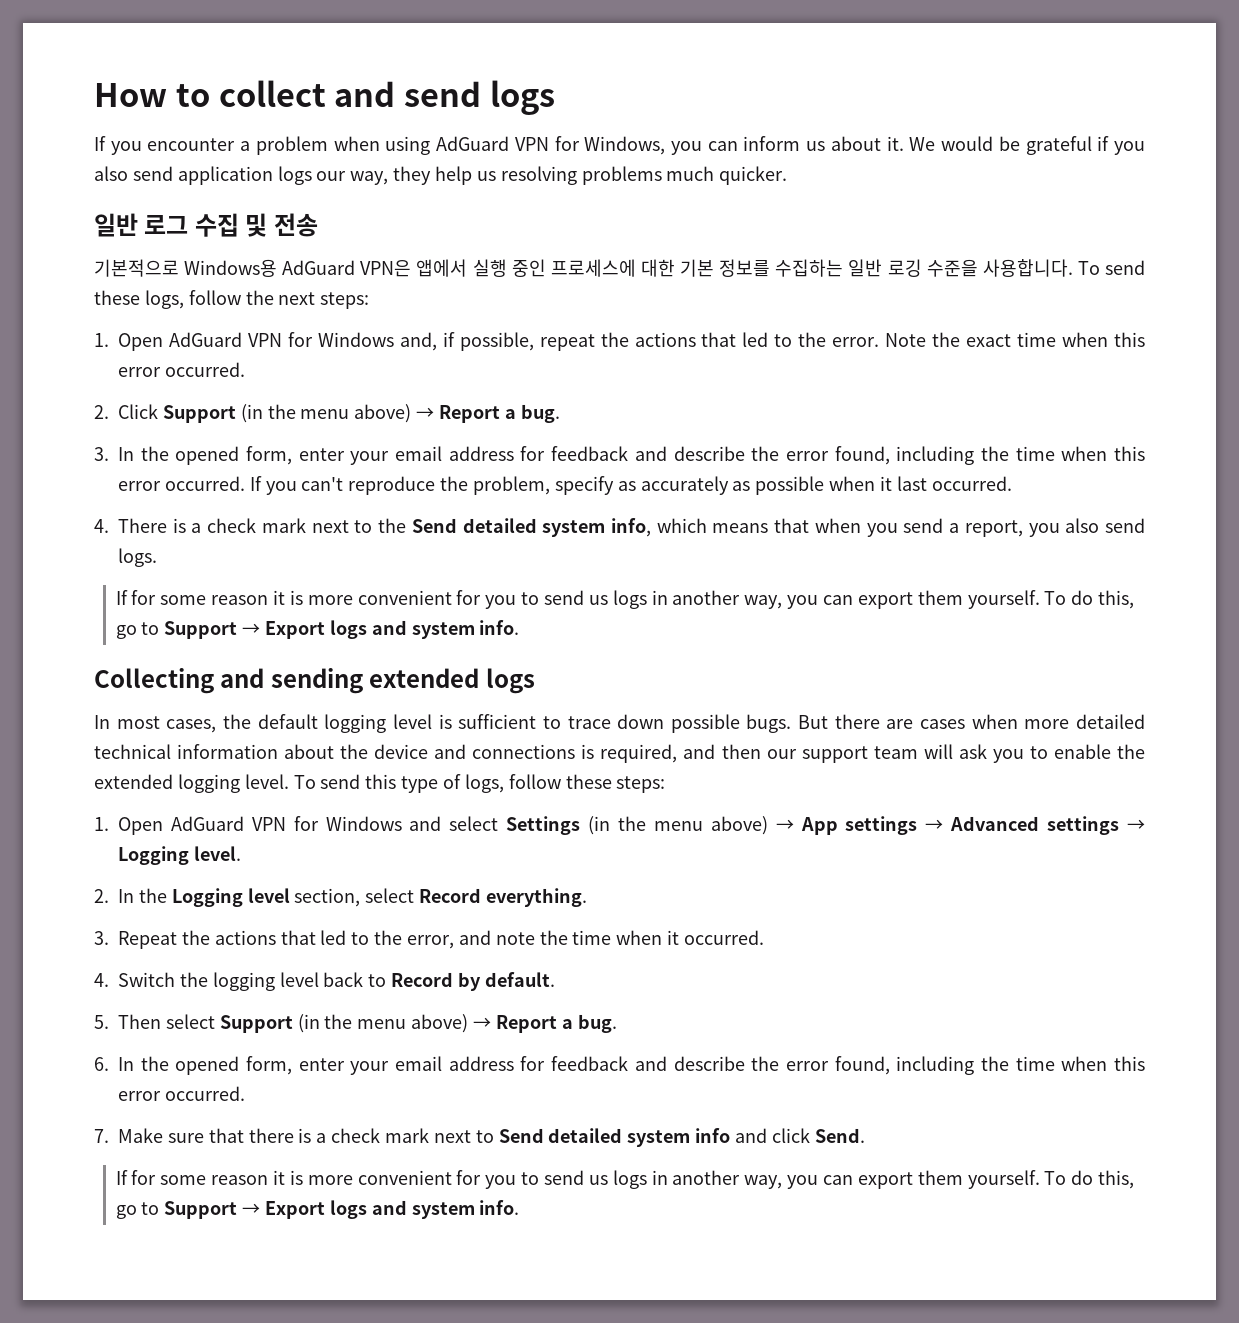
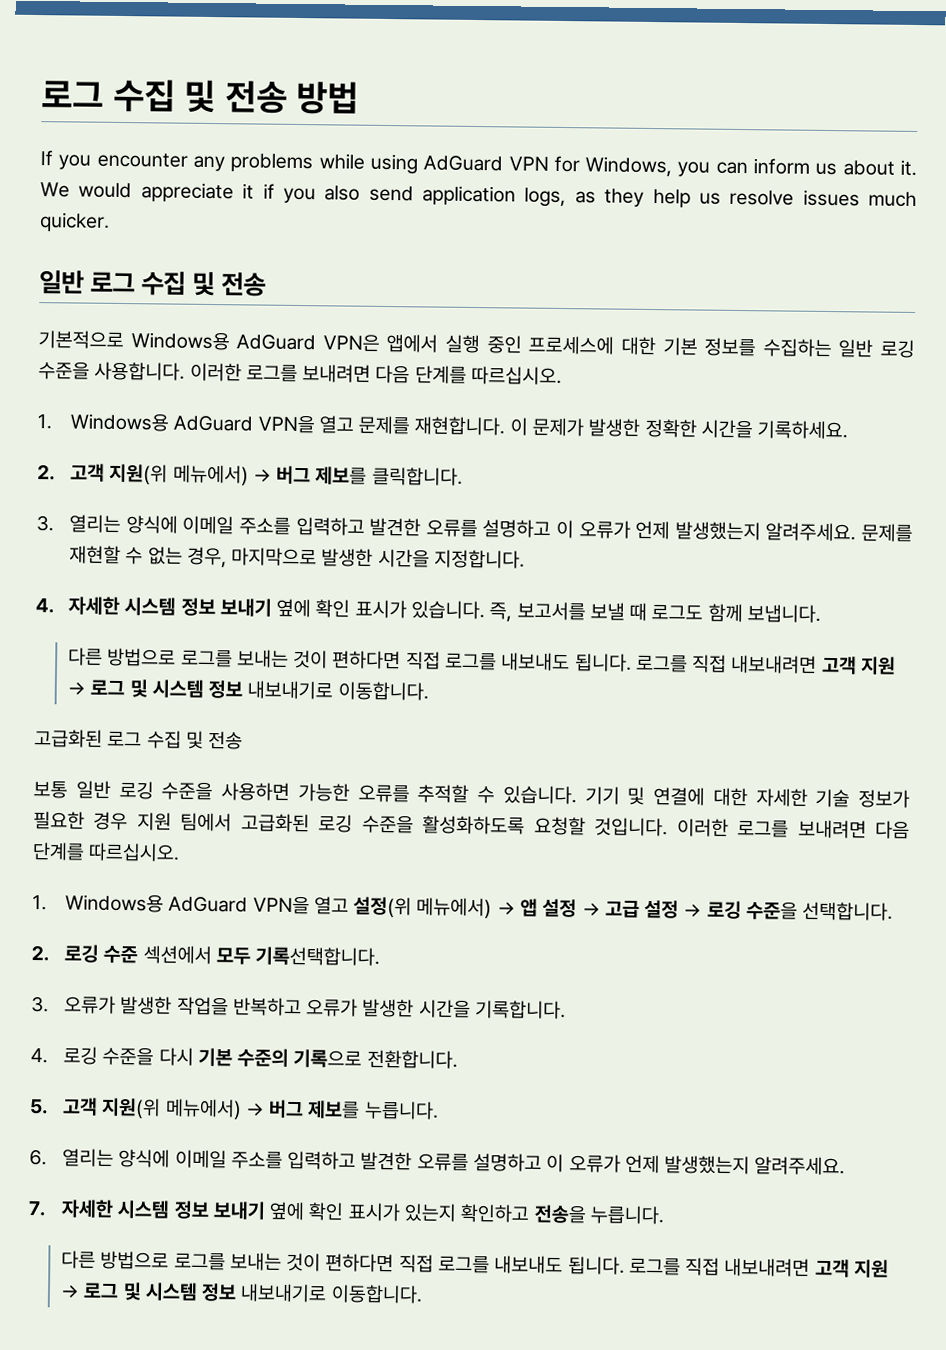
- How to collect and send logs
+ 로그 수집 및 전송 방법
- If you encounter a problem when using AdGuard VPN for Windows, you can inform us about it.
+ If you encounter any problems while using AdGuard VPN for Windows, you can inform us about it.
- We would be grateful if you also send application logs our way, they help us resolving problems much quicker.
+ We would appreciate it if you also send application logs, as they help us resolve issues much quicker.
- 기본적으로 Windows용 AdGuard VPN은 앱에서 실행 중인 프로세스에 대한 기본 정보를 수집하는 일반 로깅 수준을 사용합니다. To send these logs, follow the next steps:
- 1. Open AdGuard VPN for Windows and, if possible, repeat the actions that led to the error. Note the exact time when this error occurred.
- 2. Click Support (in the menu above) → Report a bug.
- 3. In the opened form, enter your email address for feedback and describe the error found, including the time when this error occurred. If you can't reproduce the problem, specify as accurately as possible when it last occurred.
- 4. There is a check mark next to the Send detailed system info, which means that when you send a report, you also send logs.
- If for some reason it is more convenient for you to send us logs in another way, you can export them yourself. To do this, go to Support → Export logs and system info.
- Collecting and sending extended logs
- In most cases, the default logging level is sufficient to trace down possible bugs. But there are cases when more detailed technical information about the device and connections is required, and then our support team will ask you to enable the extended logging level. To send this type of logs, follow these steps:
- 1. Open AdGuard VPN for Windows and select Settings (in the menu above) → App settings → Advanced settings → Logging level.
- 2. In the Logging level section, select Record everything.
- 3. Repeat the actions that led to the error, and note the time when it occurred.
- 4. Switch the logging level back to Record by default.
- 5. Then select Support (in the menu above) → Report a bug.
- 6. In the opened form, enter your email address for feedback and describe the error found, including the time when this error occurred.
- 7. Make sure that there is a check mark next to Send detailed system info and click Send.
- If for some reason it is more convenient for you to send us logs in another way, you can export them yourself. To do this, go to Support → Export logs and system info.
+ 기본적으로 Windows용 AdGuard VPN은 앱에서 실행 중인 프로세스에 대한 기본 정보를 수집하는 일반 로깅 수준을 사용합니다. 이러한 로그를 보내려면 다음 단계를 따르십시오.
+ 1. Windows용 AdGuard VPN을 열고 문제를 재현합니다. 이 문제가 발생한 정확한 시간을 기록하세요.
+ 2. 고객 지원(위 메뉴에서) → 버그 제보를 클릭합니다.
+ 3. 열리는 양식에 이메일 주소를 입력하고 발견한 오류를 설명하고 이 오류가 언제 발생했는지 알려주세요. 문제를 재현할 수 없는 경우, 마지막으로 발생한 시간을 지정합니다.
+ 4. 자세한 시스템 정보 보내기 옆에 확인 표시가 있습니다. 즉, 보고서를 보낼 때 로그도 함께 보냅니다.
+ 다른 방법으로 로그를 보내는 것이 편하다면 직접 로그를 내보내도 됩니다. 로그를 직접 내보내려면 고객 지원 → 로그 및 시스템 정보 내보내기로 이동합니다.
+ 고급화된 로그 수집 및 전송
+ 보통 일반 로깅 수준을 사용하면 가능한 오류를 추적할 수 있습니다. 기기 및 연결에 대한 자세한 기술 정보가 필요한 경우 지원 팀에서 고급화된 로깅 수준을 활성화하도록 요청할 것입니다. 이러한 로그를 보내려면 다음 단계를 따르십시오.
+ 1. Windows용 AdGuard VPN을 열고 설정(위 메뉴에서) → 앱 설정 → 고급 설정 → 로깅 수준을 선택합니다.
+ 2. 로깅 수준 섹션에서 모두 기록선택합니다.
+ 3. 오류가 발생한 작업을 반복하고 오류가 발생한 시간을 기록합니다.
+ 4. 로깅 수준을 다시 기본 수준의 기록으로 전환합니다.
+ 5. 고객 지원(위 메뉴에서) → 버그 제보를 누릅니다.
+ 6. 열리는 양식에 이메일 주소를 입력하고 발견한 오류를 설명하고 이 오류가 언제 발생했는지 알려주세요.
+ 7. 자세한 시스템 정보 보내기 옆에 확인 표시가 있는지 확인하고 전송을 누릅니다.
+ 다른 방법으로 로그를 보내는 것이 편하다면 직접 로그를 내보내도 됩니다. 로그를 직접 내보내려면 고객 지원 → 로그 및 시스템 정보 내보내기로 이동합니다.

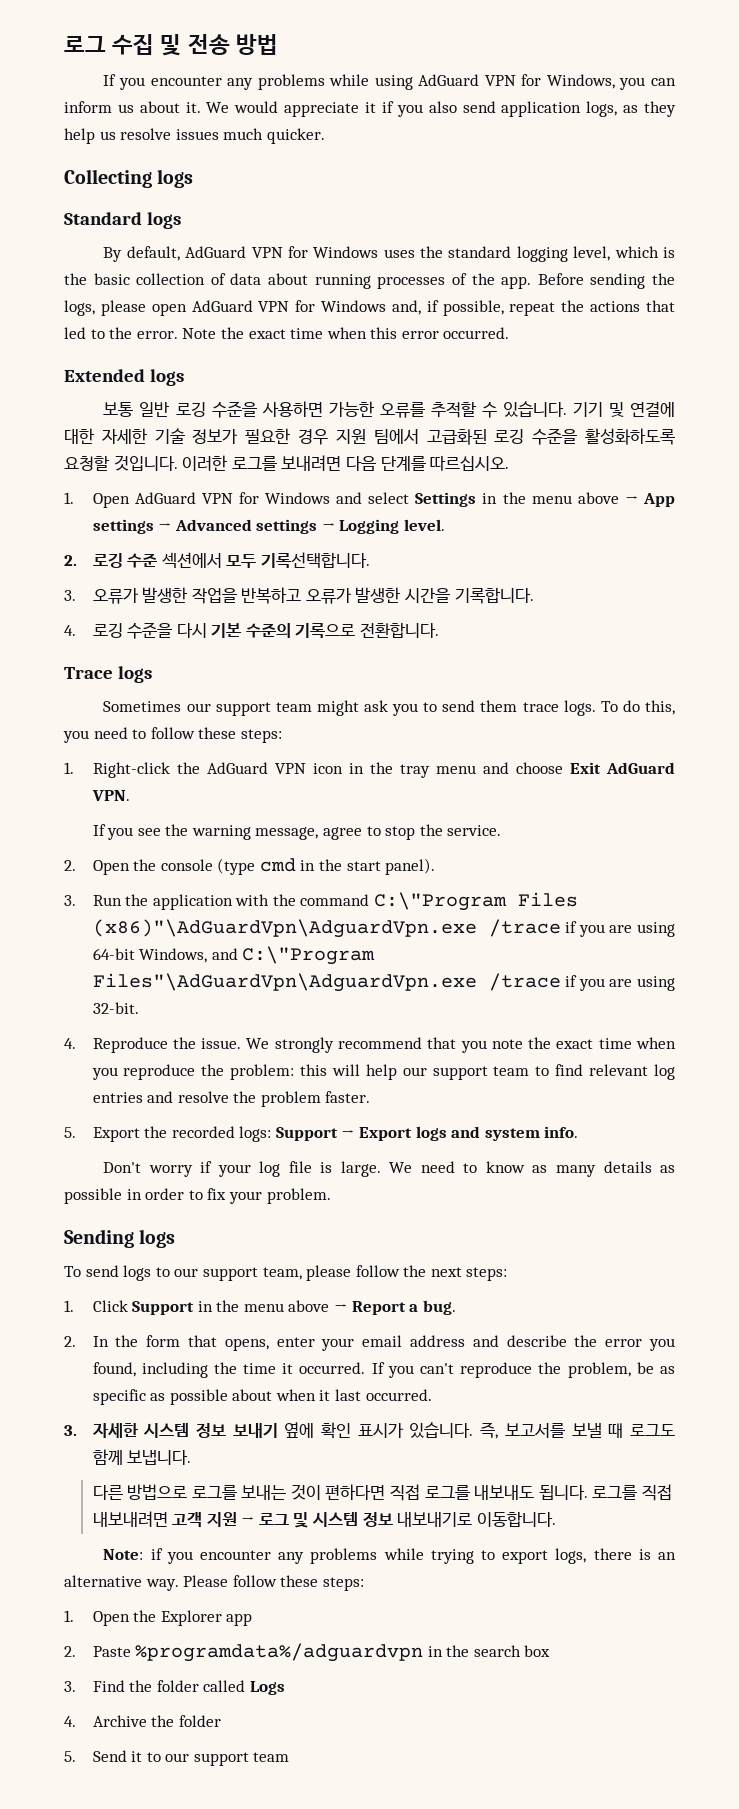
- 일반 로그 수집 및 전송
- 기본적으로 Windows용 AdGuard VPN은 앱에서 실행 중인 프로세스에 대한 기본 정보를 수집하는 일반 로깅 수준을 사용합니다. 이러한 로그를 보내려면 다음 단계를 따르십시오.
- 1. Windows용 AdGuard VPN을 열고 문제를 재현합니다. 이 문제가 발생한 정확한 시간을 기록하세요.
- 2. 고객 지원(위 메뉴에서) → 버그 제보를 클릭합니다.
- 3. 열리는 양식에 이메일 주소를 입력하고 발견한 오류를 설명하고 이 오류가 언제 발생했는지 알려주세요. 문제를 재현할 수 없는 경우, 마지막으로 발생한 시간을 지정합니다.
- 4. 자세한 시스템 정보 보내기 옆에 확인 표시가 있습니다.
+ Collecting logs
+ Standard logs
+ By default, AdGuard VPN for Windows uses the standard logging level, which is the basic collection of data about running processes of the app. Before sending the logs, please open AdGuard VPN for Windows and, if possible, repeat the actions that led to the error. Note the exact time when this error occurred.
+ Extended logs
+ 보통 일반 로깅 수준을 사용하면 가능한 오류를 추적할 수 있습니다. 기기 및 연결에 대한 자세한 기술 정보가 필요한 경우 지원 팀에서 고급화된 로깅 수준을 활성화하도록 요청할 것입니다. 이러한 로그를 보내려면 다음 단계를 따르십시오.
+ 1. Open AdGuard VPN for Windows and select Settings in the menu above → App settings → Advanced settings → Logging level.
+ 2. 로깅 수준 섹션에서 모두 기록선택합니다.
+ 3. 오류가 발생한 작업을 반복하고 오류가 발생한 시간을 기록합니다.
+ 4. 로깅 수준을 다시 기본 수준의 기록으로 전환합니다.
+ Trace logs
+ Sometimes our support team might ask you to send them trace logs. To do this, you need to follow these steps:
+ 1. Right-click the AdGuard VPN icon in the tray menu and choose Exit AdGuard VPN.
+ If you see the warning message, agree to stop the service.
+ 2. Open the console (type cmd in the start panel).
+ 3. Run the application with the command C:\"Program Files (x86)"\AdGuardVpn\AdguardVpn.exe /trace if you are using 64-bit Windows, and C:\"Program Files"\AdGuardVpn\AdguardVpn.exe /trace if you are using 32-bit.
+ 4. Reproduce the issue. We strongly recommend that you note the exact time when you reproduce the problem: this will help our support team to find relevant log entries and resolve the problem faster.
+ 5. Export the recorded logs: Support → Export logs and system info.
+ Don't worry if your log file is large. We need to know as many details as possible in order to fix your problem.
+ Sending logs
+ To send logs to our support team, please follow the next steps:
+ 1. Click Support in the menu above → Report a bug.
+ 2. In the form that opens, enter your email address and describe the error you found, including the time it occurred. If you can't reproduce the problem, be as specific as possible about when it last occurred.
+ 3. 자세한 시스템 정보 보내기 옆에 확인 표시가 있습니다.
- 고급화된 로그 수집 및 전송
- 보통 일반 로깅 수준을 사용하면 가능한 오류를 추적할 수 있습니다. 기기 및 연결에 대한 자세한 기술 정보가 필요한 경우 지원 팀에서 고급화된 로깅 수준을 활성화하도록 요청할 것입니다. 이러한 로그를 보내려면 다음 단계를 따르십시오.
- 1. Windows용 AdGuard VPN을 열고 설정(위 메뉴에서) → 앱 설정 → 고급 설정 → 로깅 수준을 선택합니다.
- 2. 로깅 수준 섹션에서 모두 기록선택합니다.
- 3. 오류가 발생한 작업을 반복하고 오류가 발생한 시간을 기록합니다.
- 4. 로깅 수준을 다시 기본 수준의 기록으로 전환합니다.
- 5. 고객 지원(위 메뉴에서) → 버그 제보를 누릅니다.
- 6. 열리는 양식에 이메일 주소를 입력하고 발견한 오류를 설명하고 이 오류가 언제 발생했는지 알려주세요.
- 7. 자세한 시스템 정보 보내기 옆에 확인 표시가 있는지 확인하고 전송을 누릅니다.
- 다른 방법으로 로그를 보내는 것이 편하다면 직접 로그를 내보내도 됩니다. 로그를 직접 내보내려면 고객 지원 → 로그 및 시스템 정보 내보내기로 이동합니다.
+ Note: if you encounter any problems while trying to export logs, there is an alternative way. Please follow these steps:
+ 1. Open the Explorer app
+ 2. Paste %programdata%/adguardvpn in the search box
+ 3. Find the folder called Logs
+ 4. Archive the folder
+ 5. Send it to our support team

